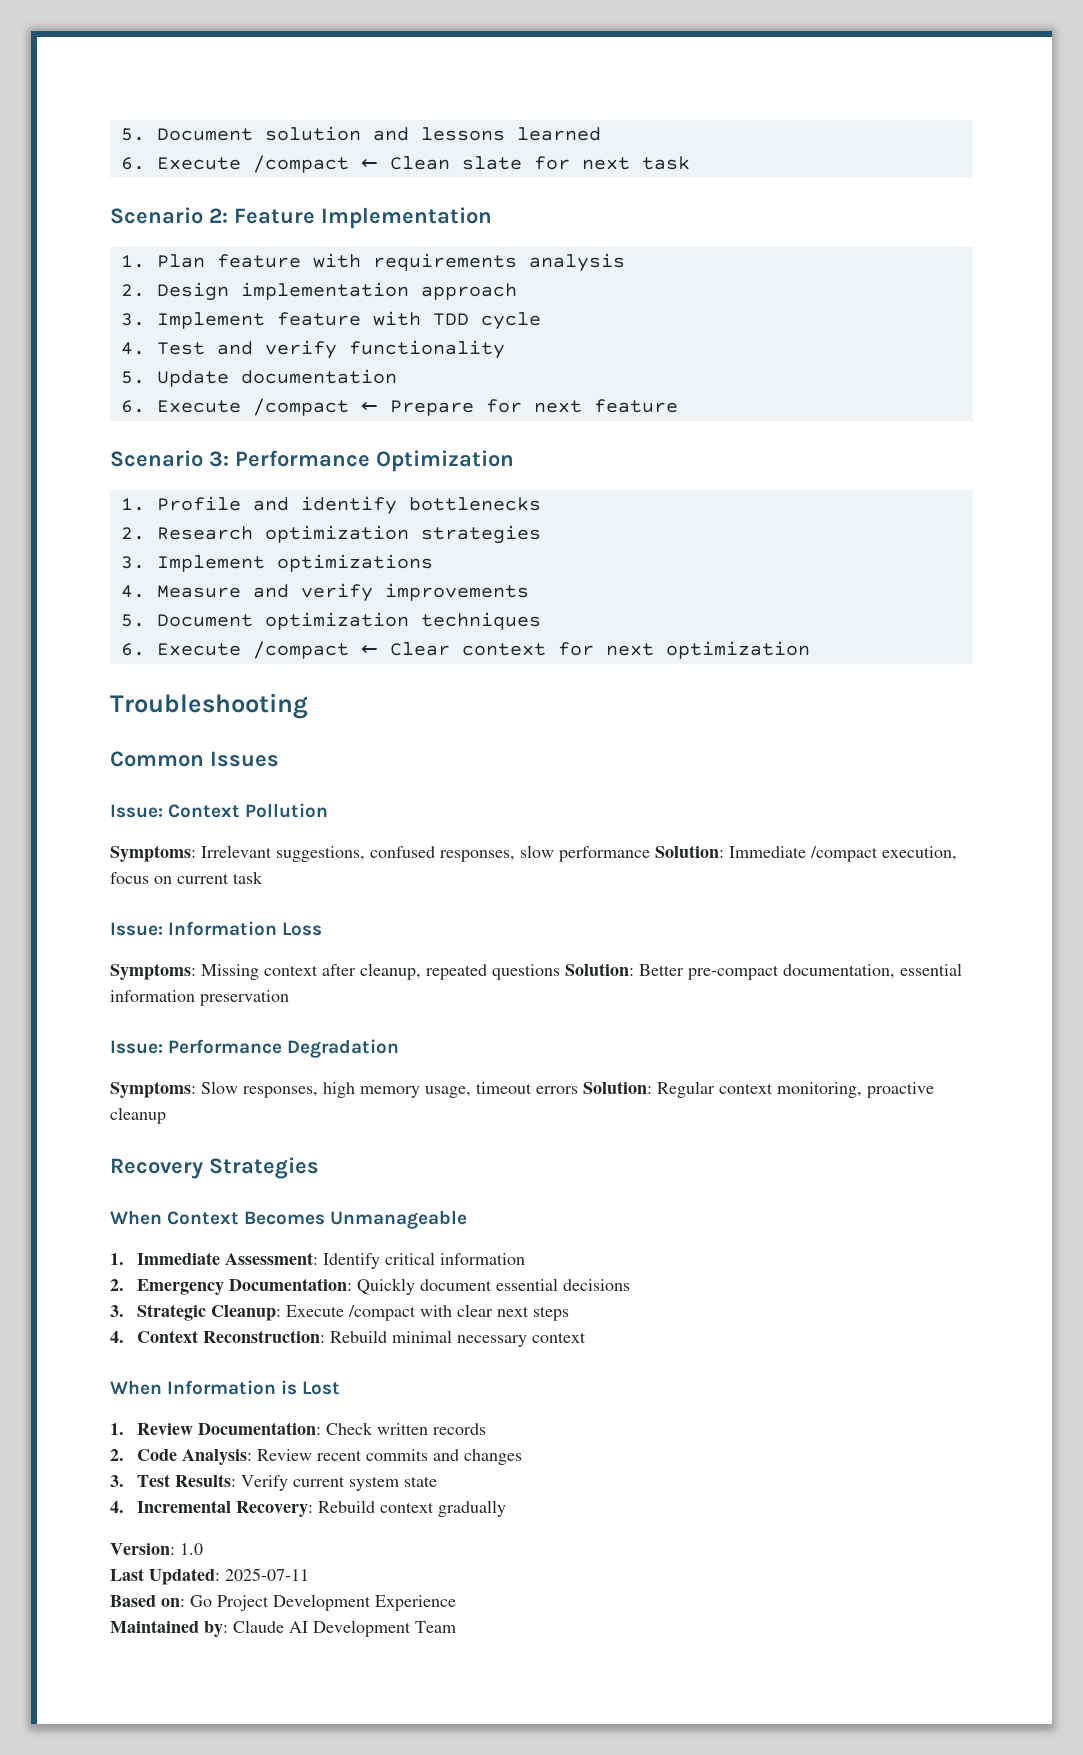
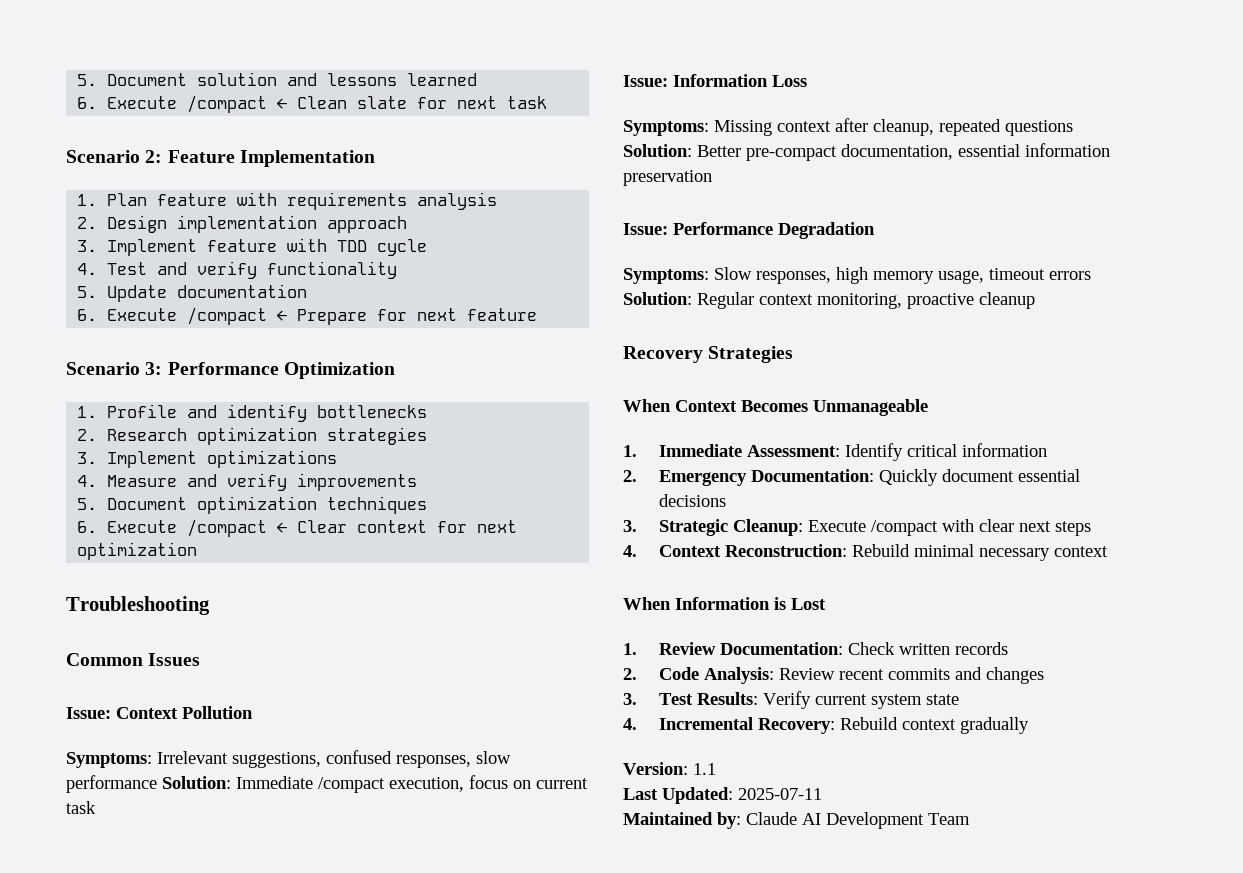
- Version: 1.0
+ Version: 1.1
- Based on: Go Project Development Experience

